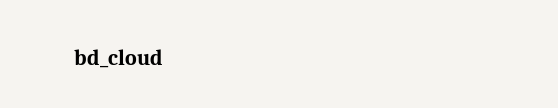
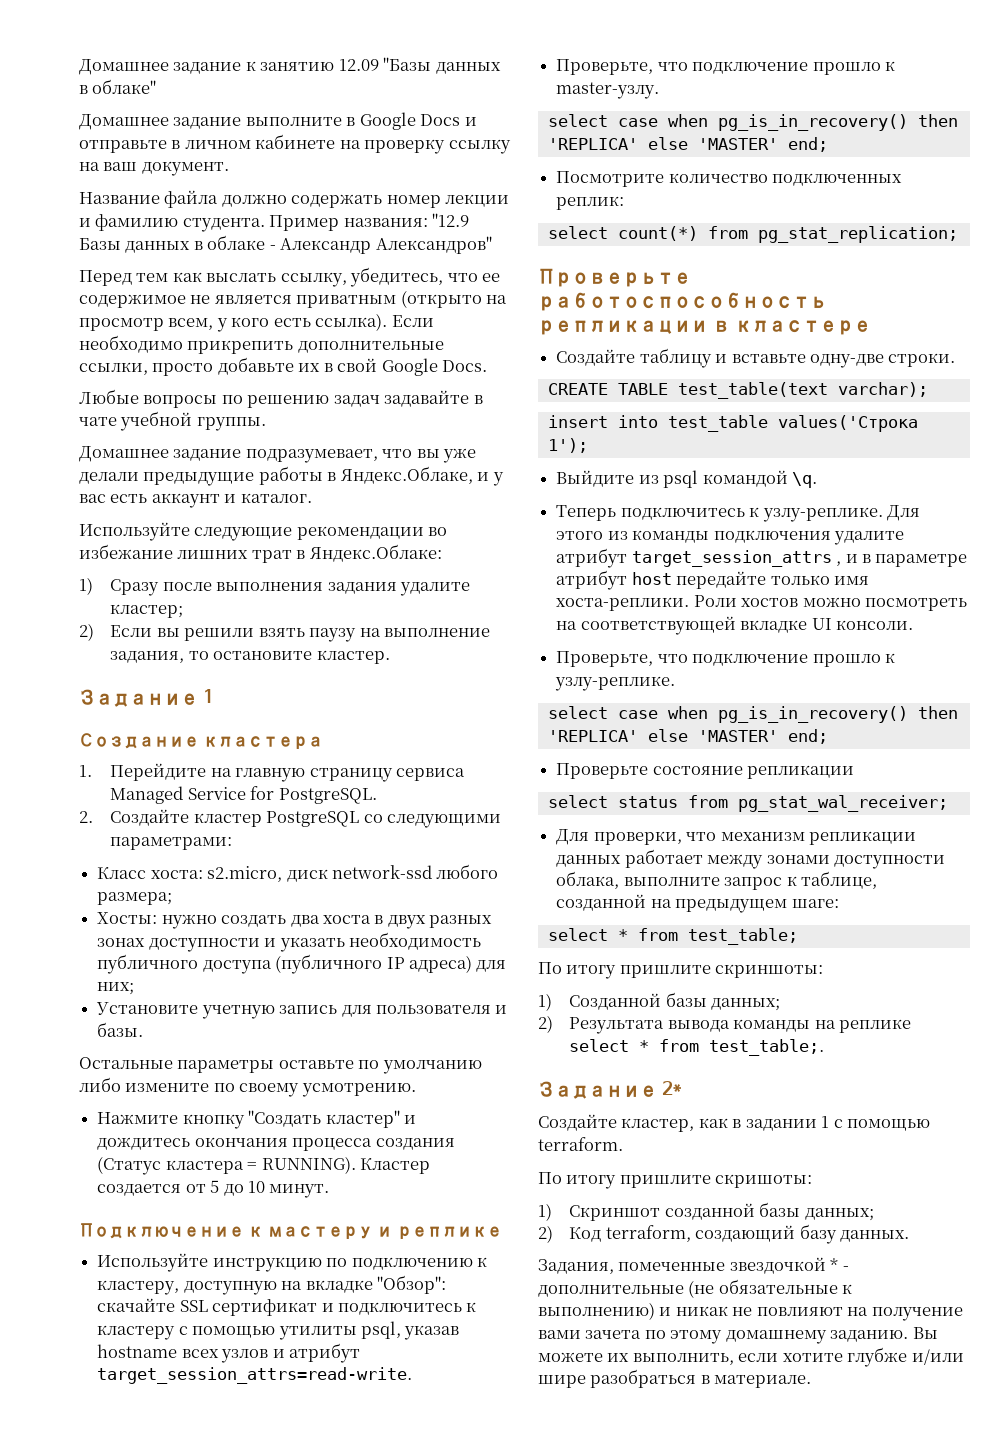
- bd_cloud
+ Домашнее задание к занятию 12.09 "Базы данных в облаке"
+ Домашнее задание выполните в Google Docs и отправьте в личном кабинете на проверку ссылку на ваш документ.
+ Название файла должно содержать номер лекции и фамилию студента. Пример названия: "12.9 Базы данных в облаке - Александр Александров"
+ Перед тем как выслать ссылку, убедитесь, что ее содержимое не является приватным (открыто на просмотр всем, у кого есть ссылка). Если необходимо прикрепить дополнительные ссылки, просто добавьте их в свой Google Docs.
+ Любые вопросы по решению задач задавайте в чате учебной группы.
+ Домашнее задание подразумевает, что вы уже делали предыдущие работы в Яндекс.Облаке, и у вас есть аккаунт и каталог.
+ Используйте следующие рекомендации во избежание лишних трат в Яндекс.Облаке:
+ 1) Сразу после выполнения задания удалите кластер;
+ 2) Если вы решили взять паузу на выполнение задания, то остановите кластер.
+ Задание 1
+ Создание кластера
+ 1. Перейдите на главную страницу сервиса Managed Service for PostgreSQL.
+ 2. Создайте кластер PostgreSQL со следующими параметрами:
+ Класс хоста: s2.micro, диск network-ssd любого размера;
+ Хосты: нужно создать два хоста в двух разных зонах доступности и указать необходимость публичного доступа (публичного IP адреса) для них;
+ Установите учетную запись для пользователя и базы.
+ Остальные параметры оставьте по умолчанию либо измените по своему усмотрению.
+ Нажмите кнопку "Создать кластер" и дождитесь окончания процесса создания (Статус кластера = RUNNING). Кластер создается от 5 до 10 минут.
+ Подключение к мастеру и реплике
+ Используйте инструкцию по подключению к кластеру, доступную на вкладке "Обзор": cкачайте SSL сертификат и подключитесь к кластеру с помощью утилиты psql, указав hostname всех узлов и атрибут target_session_attrs=read-write.
+ Проверьте, что подключение прошло к master-узлу.
+ select case when pg_is_in_recovery() then 'REPLICA' else 'MASTER' end;
+ Посмотрите количество подключенных реплик:
+ select count(*) from pg_stat_replication;
+ Проверьте работоспособность репликации в кластере
+ Создайте таблицу и вставьте одну-две строки.
+ CREATE TABLE test_table(text varchar);
+ insert into test_table values('Строка 1');
+ Выйдите из psql командой \q.
+ Теперь подключитесь к узлу-реплике. Для этого из команды подключения удалите атрибут target_session_attrs , и в параметре атрибут host передайте только имя хоста-реплики. Роли хостов можно посмотреть на соответствующей вкладке UI консоли.
+ Проверьте, что подключение прошло к узлу-реплике.
+ select case when pg_is_in_recovery() then 'REPLICA' else 'MASTER' end;
+ Проверьте состояние репликации
+ select status from pg_stat_wal_receiver;
+ Для проверки, что механизм репликации данных работает между зонами доступности облака, выполните запрос к таблице, созданной на предыдущем шаге:
+ select * from test_table;
+ По итогу пришлите скриншоты:
+ 1) Созданной базы данных;
+ 2) Результата вывода команды на реплике select * from test_table;.
+ Задание 2*
+ Создайте кластер, как в задании 1 с помощью terraform.
+ По итогу пришлите скришоты:
+ 1) Скриншот созданной базы данных;
+ 2) Код terraform, создающий базу данных.
+ Задания, помеченные звездочкой * - дополнительные (не обязательные к выполнению) и никак не повлияют на получение вами зачета по этому домашнему заданию. Вы можете их выполнить, если хотите глубже и/или шире разобраться в материале.

